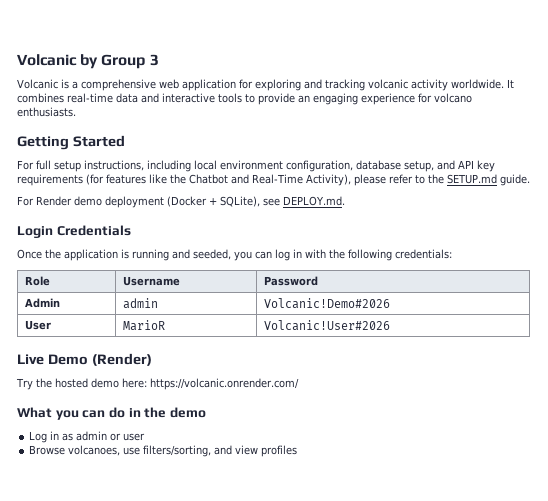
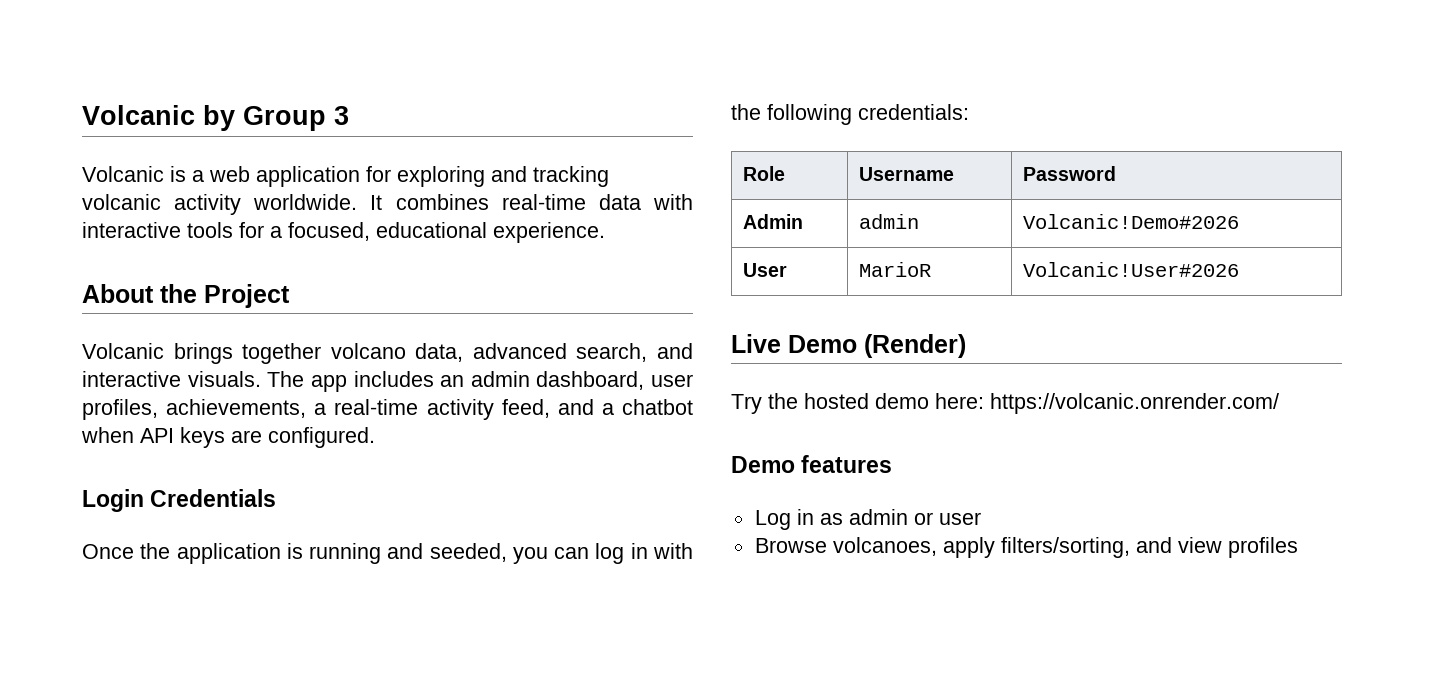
- Volcanic is a comprehensive web application for exploring and tracking volcanic activity worldwide.
+ Volcanic is a web application for exploring and tracking volcanic activity worldwide.
- It combines real-time data and interactive tools to provide an engaging experience for volcano enthusiasts.
- Getting Started
- For full setup instructions, including local environment configuration, database setup, and API key requirements (for features like the Chatbot and Real-Time Activity), please refer to the SETUP.md guide.
- For Render demo deployment (Docker + SQLite), see DEPLOY.md.
+ It combines real-time data with interactive tools for a focused, educational experience.
+ About the Project
+ Volcanic brings together volcano data, advanced search, and interactive visuals. The app includes an admin dashboard, user profiles, achievements, a real-time activity feed, and a chatbot when API keys are configured.
- What you can do in the demo
+ Demo features
- Browse volcanoes, use filters/sorting, and view profiles
+ Browse volcanoes, apply filters/sorting, and view profiles

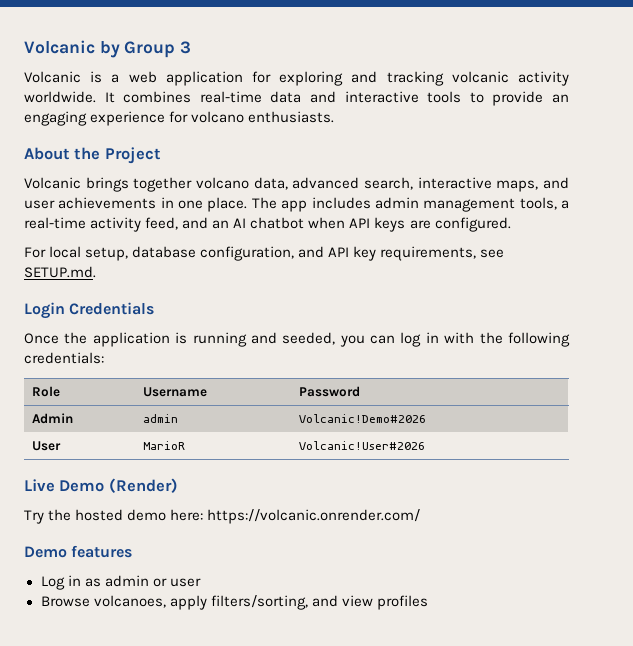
- It combines real-time data with interactive tools for a focused, educational experience.
+ It combines real-time data and interactive tools to provide an engaging experience for volcano enthusiasts.
- Volcanic brings together volcano data, advanced search, and interactive visuals. The app includes an admin dashboard, user profiles, achievements, a real-time activity feed, and a chatbot when API keys are configured.
+ Volcanic brings together volcano data, advanced search, interactive maps, and user achievements in one place. The app includes admin management tools, a real-time activity feed, and an AI chatbot when API keys are configured.
+ For local setup, database configuration, and API key requirements, see SETUP.md.

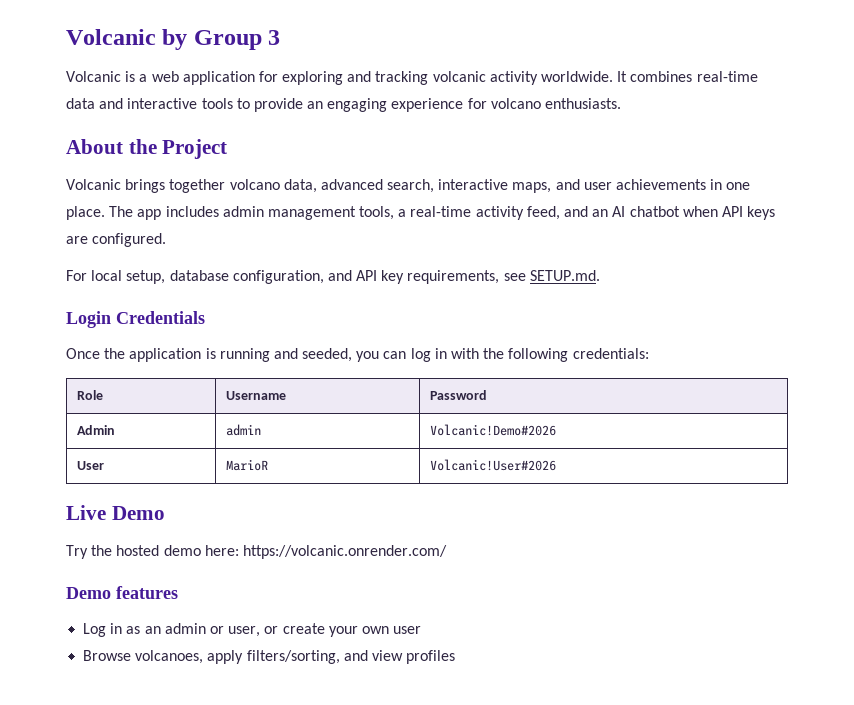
- Live Demo (Render)
+ Live Demo
- Log in as admin or user
+ Log in as an admin or user, or create your own user

